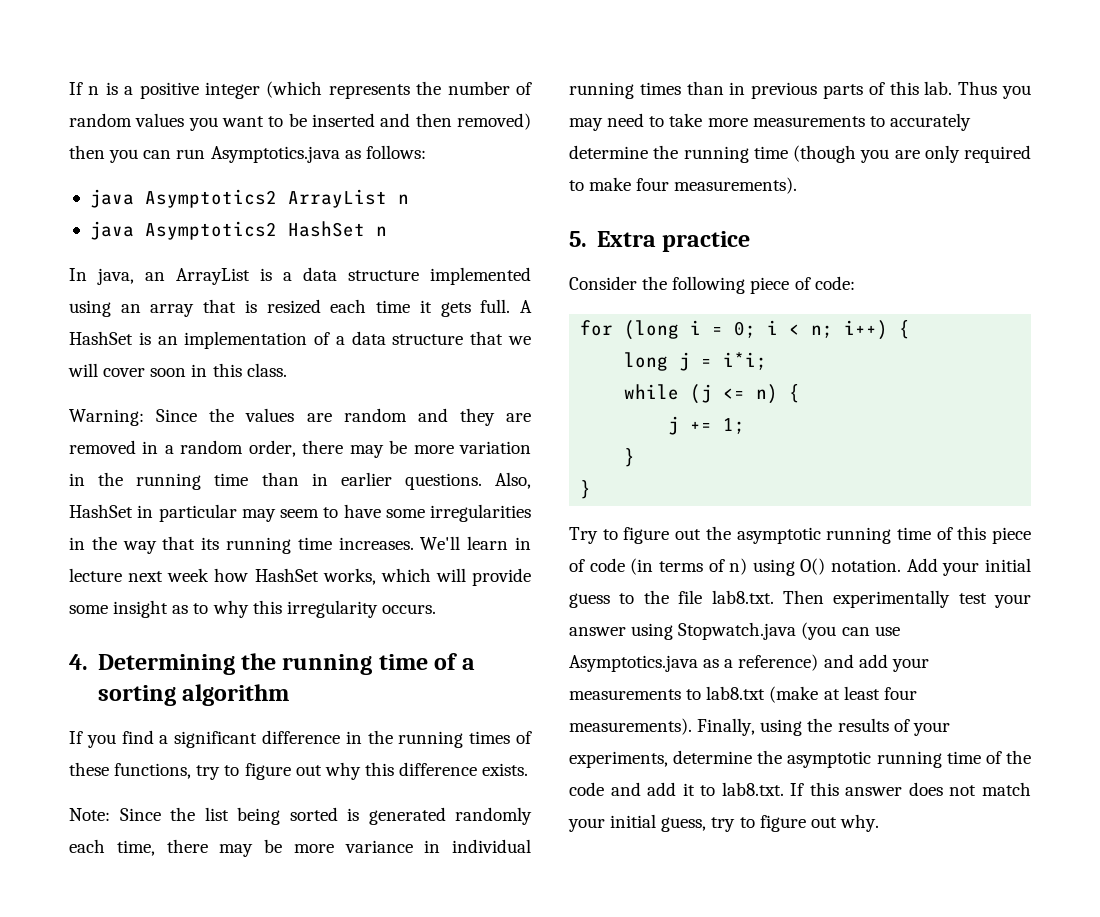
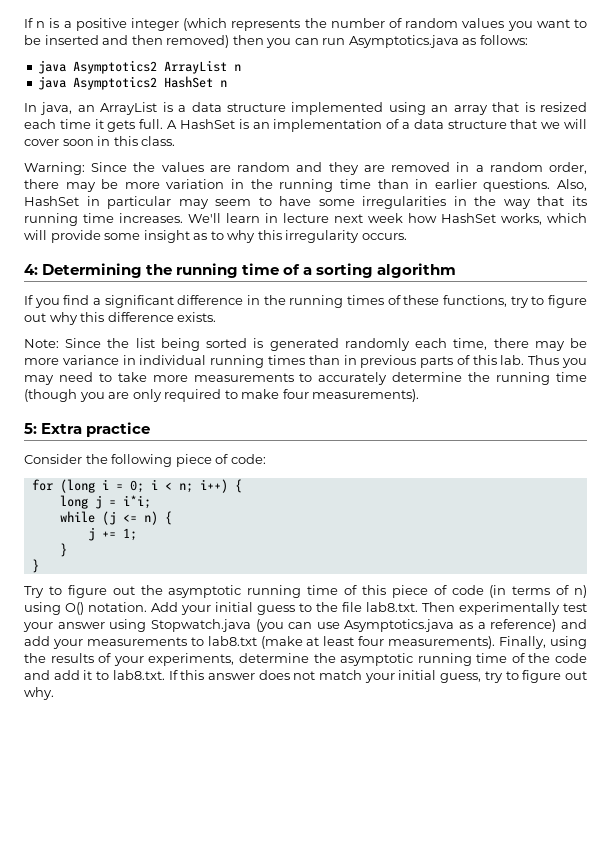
- 4. Determining the running time of a sorting algorithm
+ 4: Determining the running time of a sorting algorithm
- 5. Extra practice
+ 5: Extra practice

